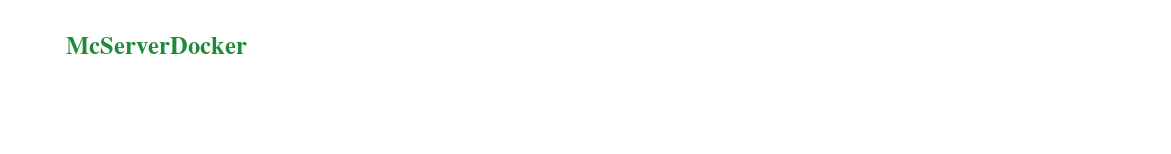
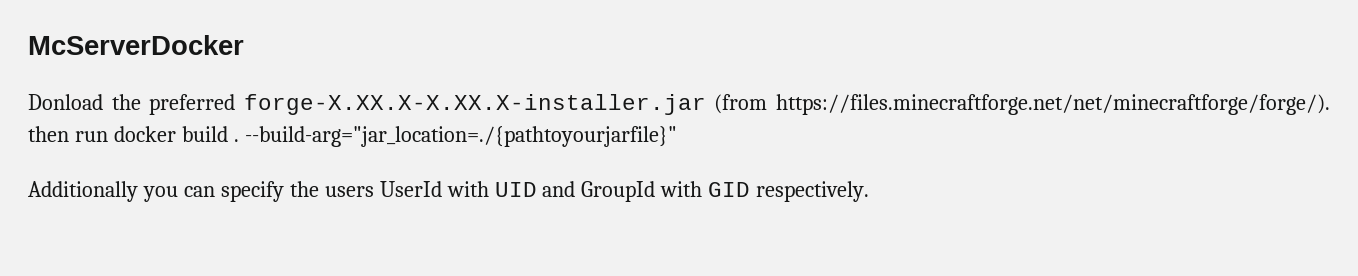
+ Donload the preferred forge-X.XX.X-X.XX.X-installer.jar (from https://files.minecraftforge.net/net/minecraftforge/forge/). then run docker build . --build-arg="jar_location=./{pathtoyourjarfile}"
+ Additionally you can specify the users UserId with UID and GroupId with GID respectively.

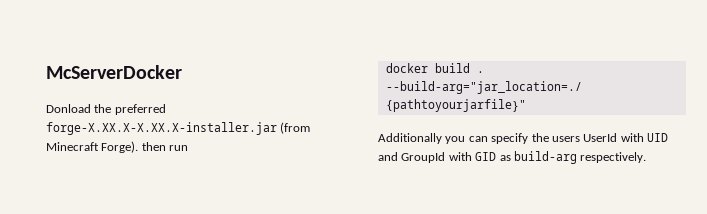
- Donload the preferred forge-X.XX.X-X.XX.X-installer.jar (from https://files.minecraftforge.net/net/minecraftforge/forge/). then run docker build .
+ Donload the preferred forge-X.XX.X-X.XX.X-installer.jar (from Minecraft Forge). then run
+ docker build .
- Additionally you can specify the users UserId with UID and GroupId with GID respectively.
+ Additionally you can specify the users UserId with UID and GroupId with GID as build-arg respectively.

